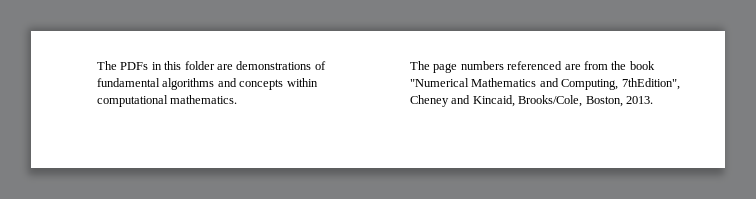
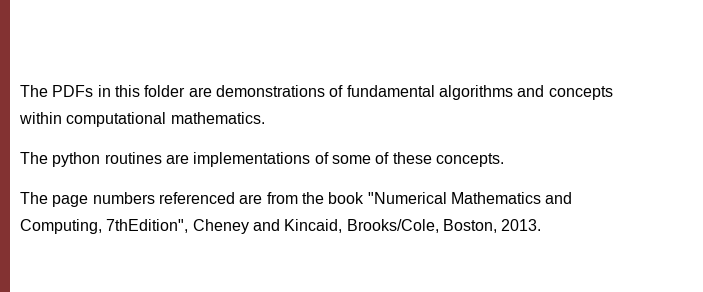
+ The python routines are implementations of some of these concepts.

